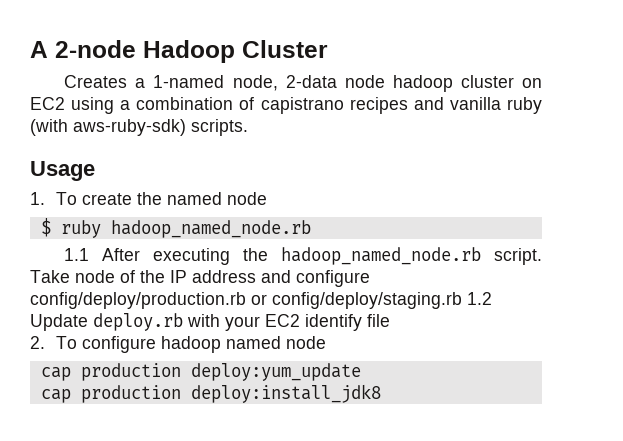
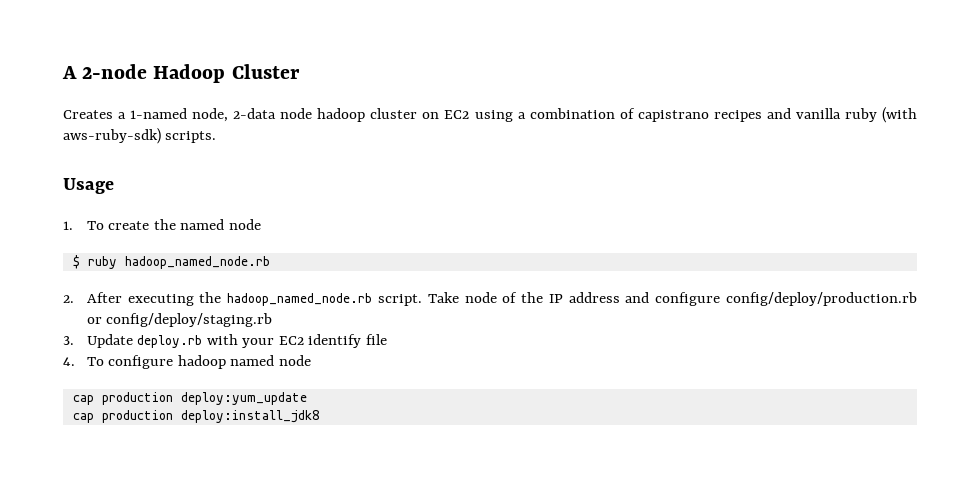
- 1.1 After executing the hadoop_named_node.rb script.
+ 2. After executing the hadoop_named_node.rb script.
- Take node of the IP address and configure config/deploy/production.rb or config/deploy/staging.rb 1.2 Update deploy.rb with your EC2 identify file
+ Take node of the IP address and configure config/deploy/production.rb or config/deploy/staging.rb
+ 3. Update deploy.rb with your EC2 identify file
- 2. To configure hadoop named node
+ 4. To configure hadoop named node

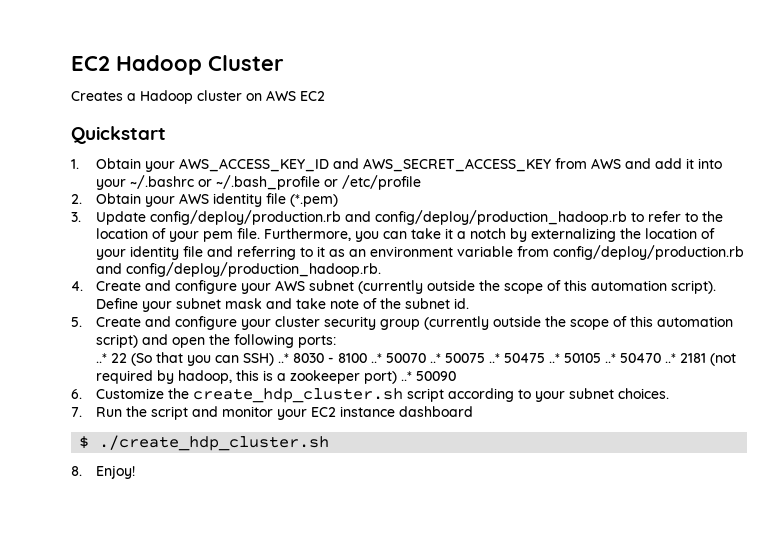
- A 2-node Hadoop Cluster
+ EC2 Hadoop Cluster
- Creates a 1-named node, 2-data node hadoop cluster on EC2 using a combination of capistrano recipes and vanilla ruby (with aws-ruby-sdk) scripts.
- Usage
- 1. To create the named node
- $ ruby hadoop_named_node.rb
- 2. After executing the hadoop_named_node.rb script. Take node of the IP address and configure config/deploy/production.rb or config/deploy/staging.rb
- 3. Update deploy.rb with your EC2 identify file
- 4. To configure hadoop named node
- cap production deploy:yum_update
- cap production deploy:install_jdk8
+ Creates a Hadoop cluster on AWS EC2
+ Quickstart
+ 1. Obtain your AWS_ACCESS_KEY_ID and AWS_SECRET_ACCESS_KEY from AWS and add it into your ~/.bashrc or ~/.bash_profile or /etc/profile
+ 2. Obtain your AWS identity file (*.pem)
+ 3. Update config/deploy/production.rb and config/deploy/production_hadoop.rb to refer to the location of your pem file. Furthermore, you can take it a notch by externalizing the location of your identity file and referring to it as an environment variable from config/deploy/production.rb and config/deploy/production_hadoop.rb.
+ 4. Create and configure your AWS subnet (currently outside the scope of this automation script). Define your subnet mask and take note of the subnet id.
+ 5. Create and configure your cluster security group (currently outside the scope of this automation script) and open the following ports:
+ ..* 22 (So that you can SSH) ..* 8030 - 8100 ..* 50070 ..* 50075 ..* 50475 ..* 50105 ..* 50470 ..* 2181 (not required by hadoop, this is a zookeeper port) ..* 50090
+ 6. Customize the create_hdp_cluster.sh script according to your subnet choices.
+ 7. Run the script and monitor your EC2 instance dashboard
+ $ ./create_hdp_cluster.sh
+ 8. Enjoy!

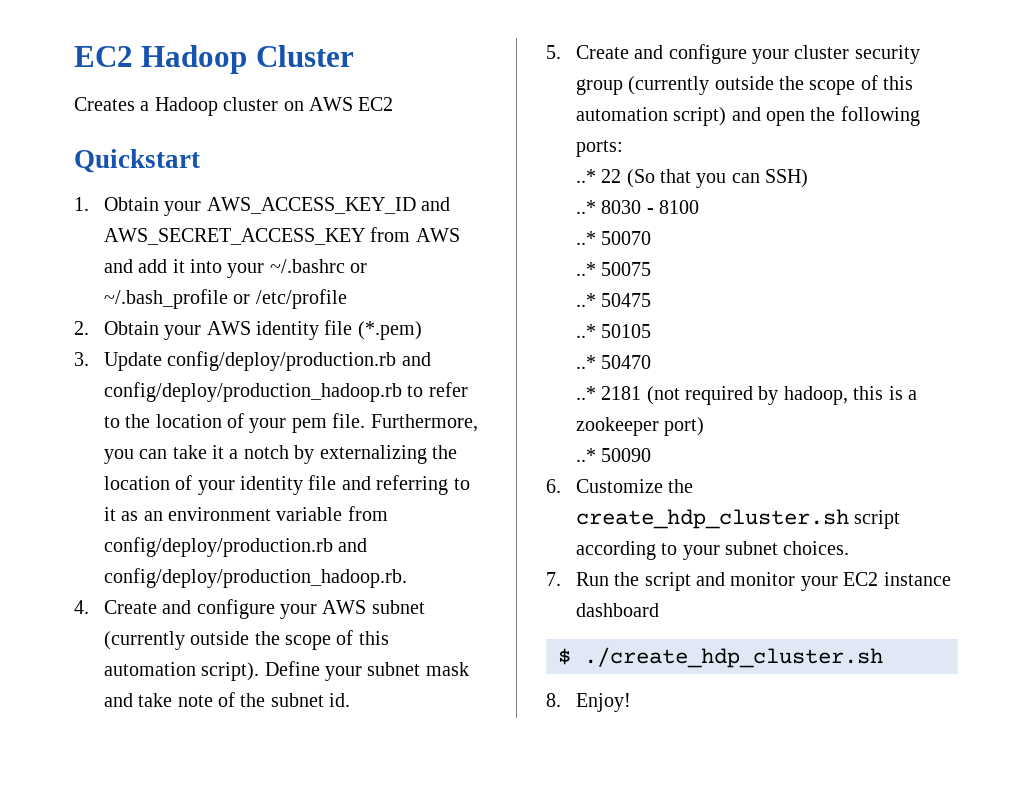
- ..* 22 (So that you can SSH) ..* 8030 - 8100 ..* 50070 ..* 50075 ..* 50475 ..* 50105 ..* 50470 ..* 2181 (not required by hadoop, this is a zookeeper port) ..* 50090
+ ..* 22 (So that you can SSH)
+ ..* 8030 - 8100
+ ..* 50070
+ ..* 50075
+ ..* 50475
+ ..* 50105
+ ..* 50470
+ ..* 2181 (not required by hadoop, this is a zookeeper port)
+ ..* 50090

